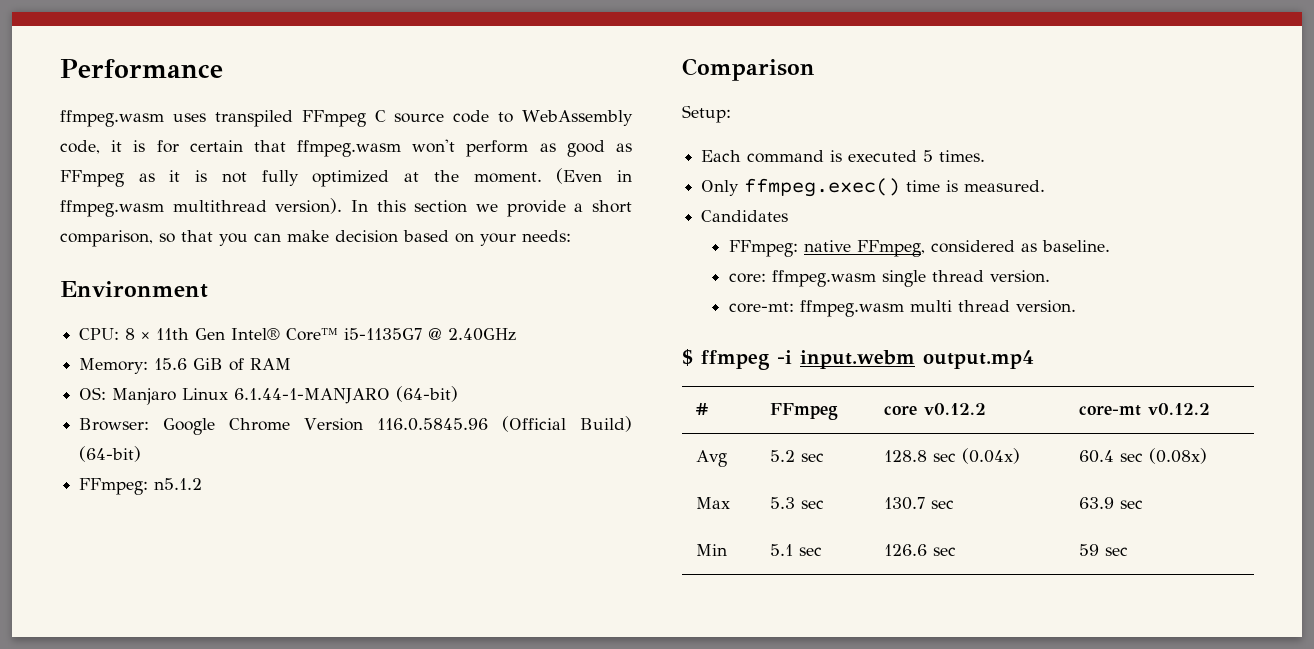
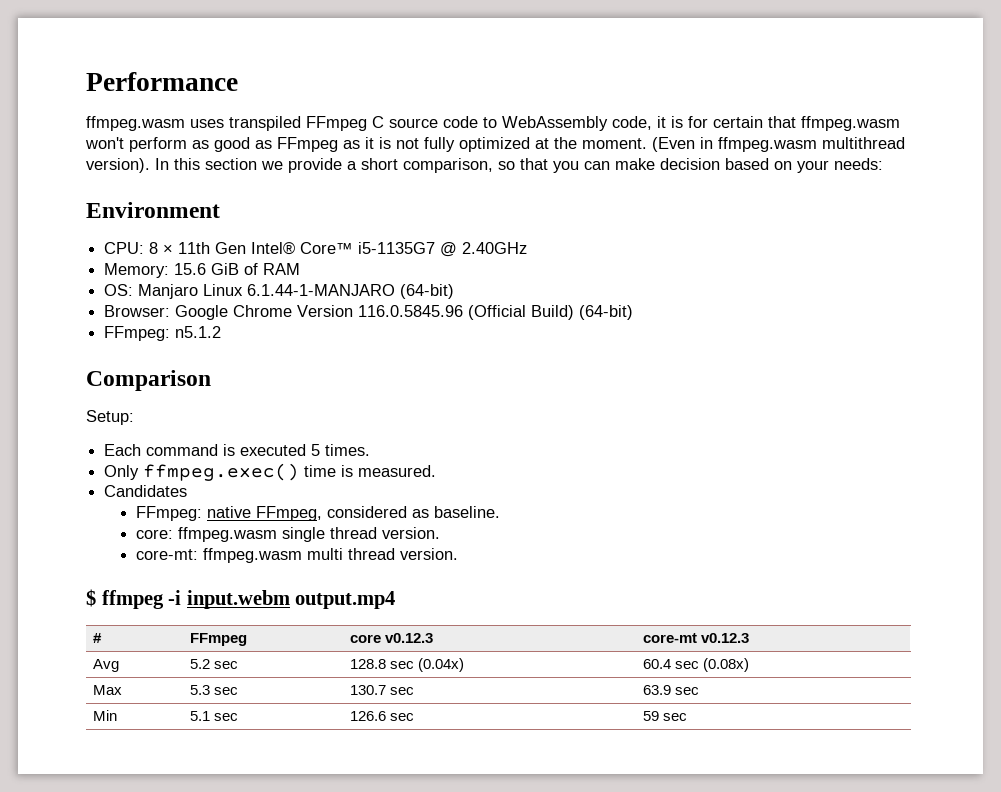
- # | FFmpeg | core v0.12.2 | core-mt v0.12.2
+ # | FFmpeg | core v0.12.3 | core-mt v0.12.3

